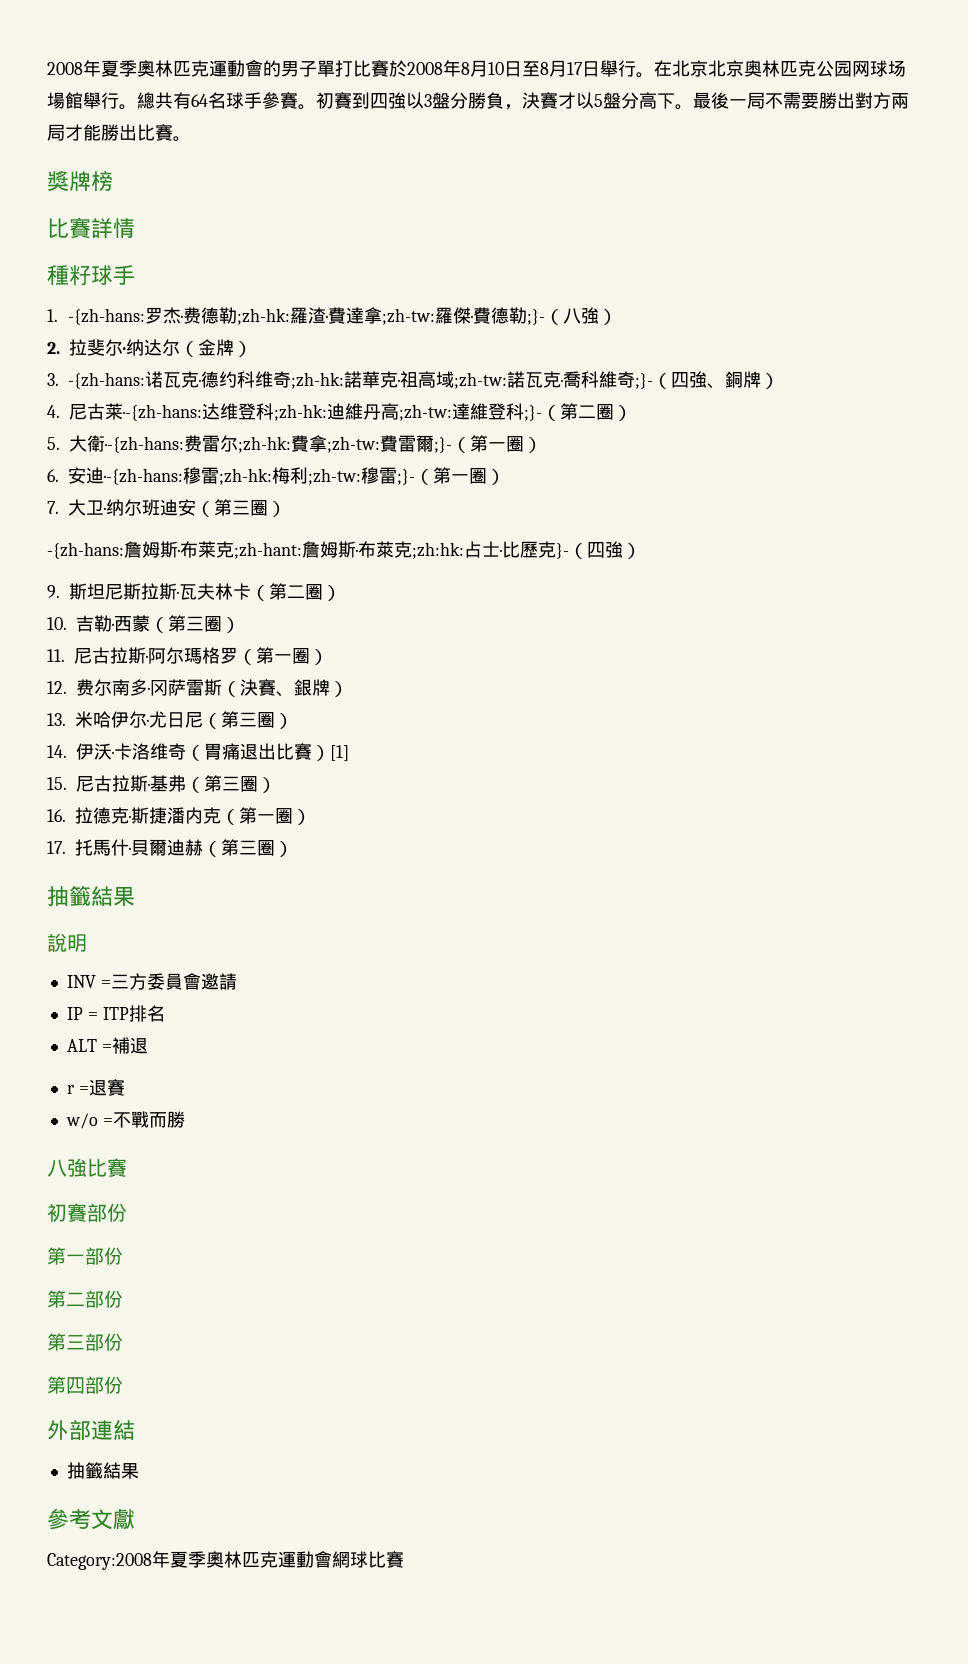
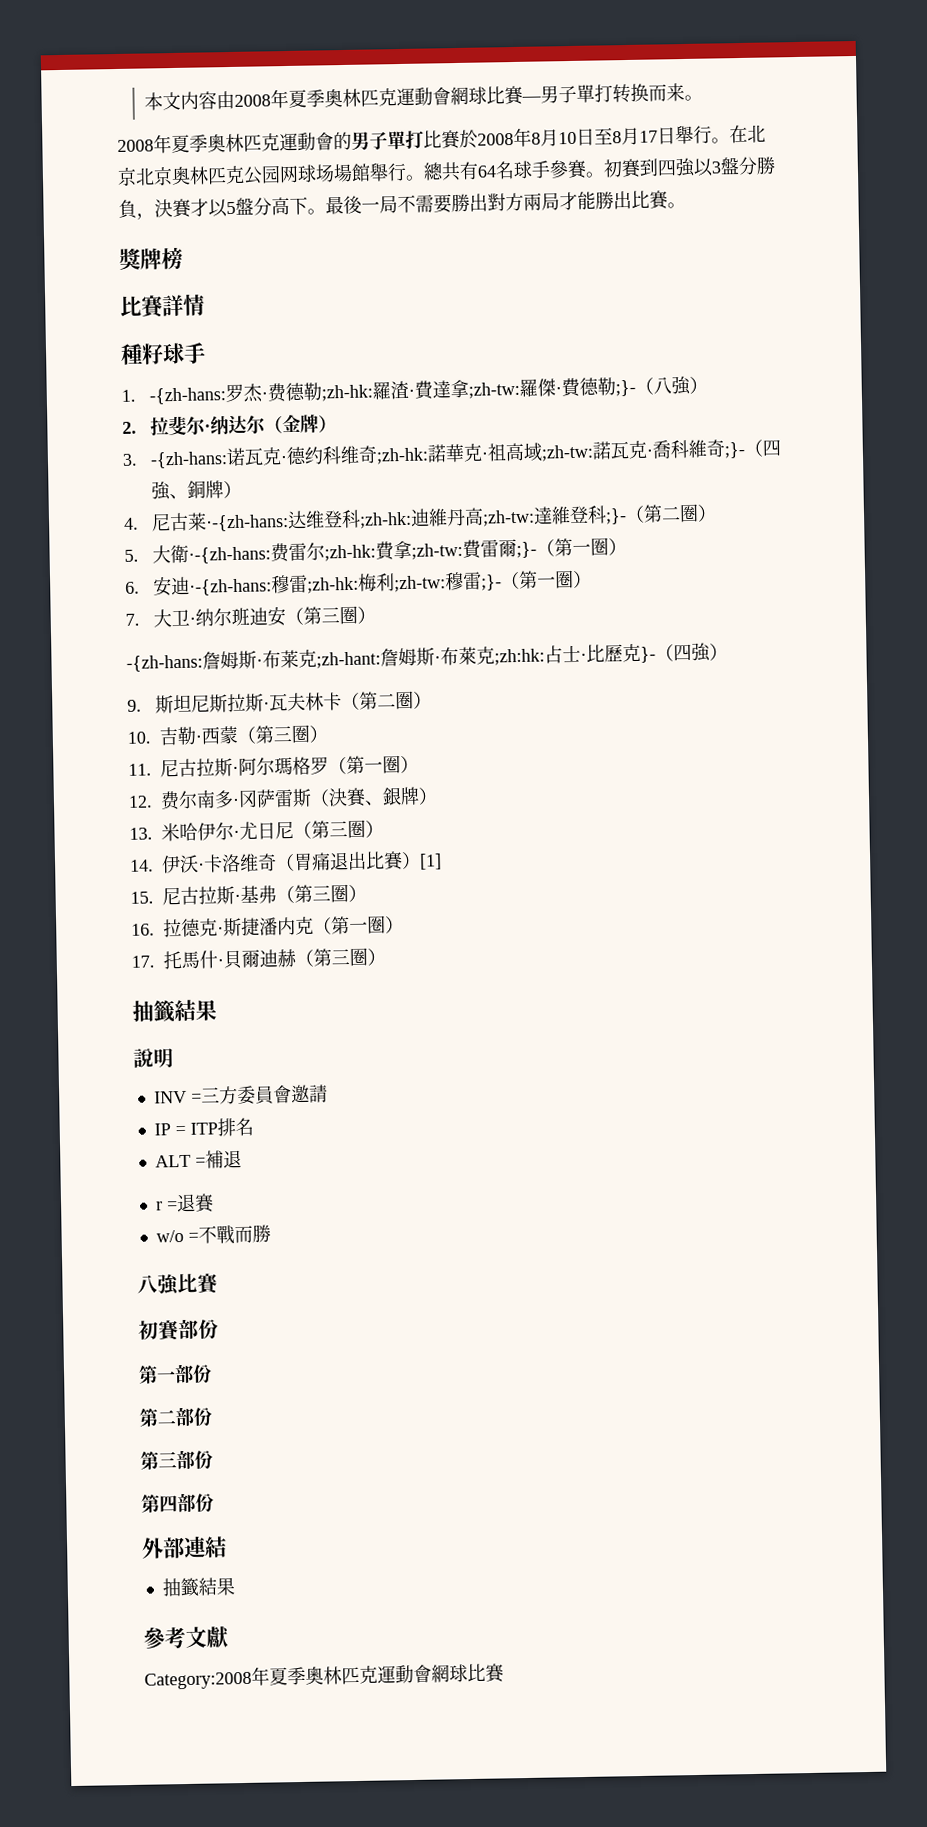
+ 本文内容由2008年夏季奧林匹克運動會網球比賽—男子單打转换而来。

